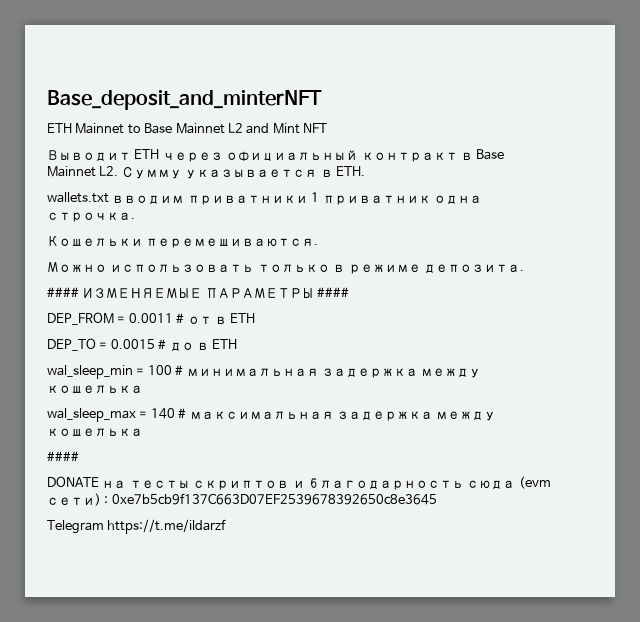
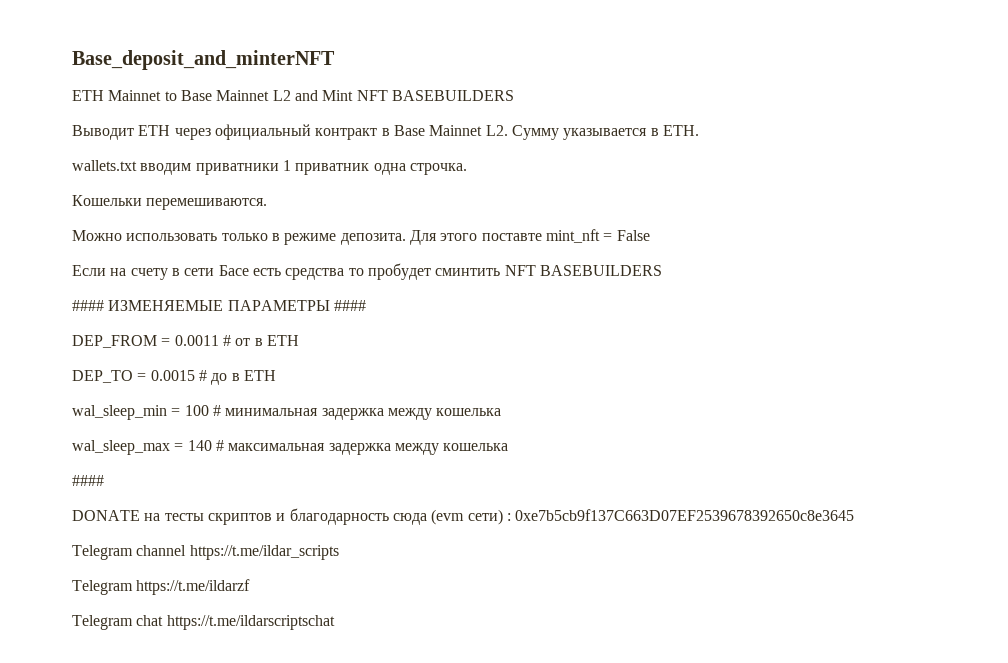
- ETH Mainnet to Base Mainnet L2 and Mint NFT
+ ETH Mainnet to Base Mainnet L2 and Mint NFT BASEBUILDERS
+ Для этого поставте mint_nft = False
+ Если на счету в сети Басе есть средства то пробудет сминтить NFT BASEBUILDERS
+ Telegram channel https://t.me/ildar_scripts
+ Telegram chat https://t.me/ildarscriptschat

